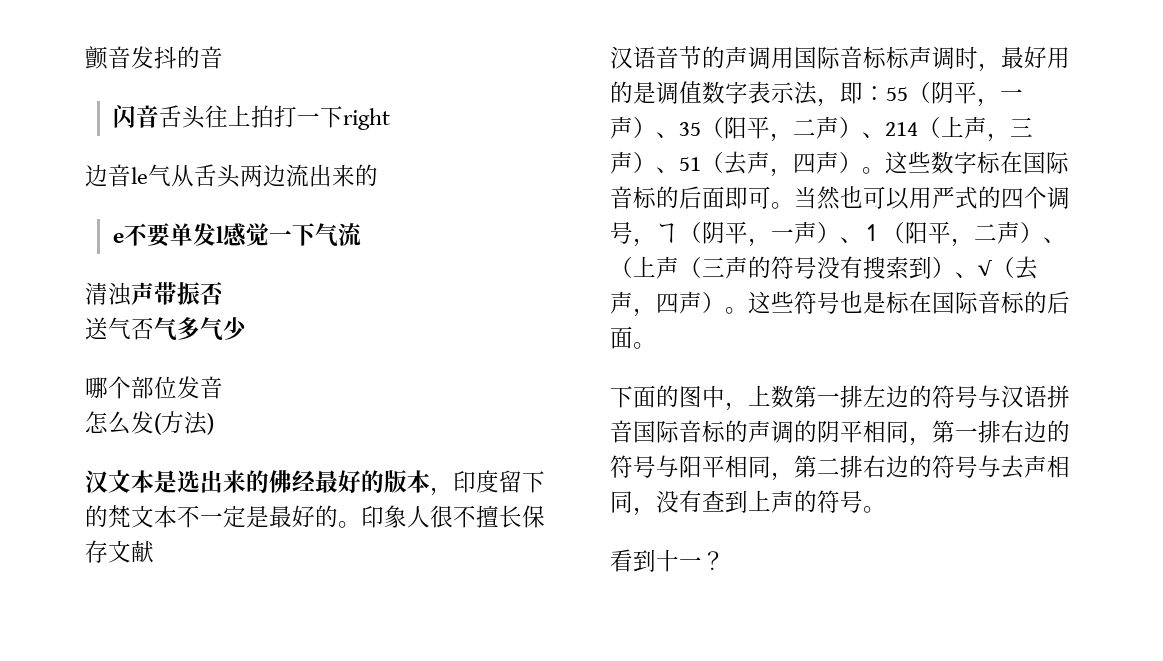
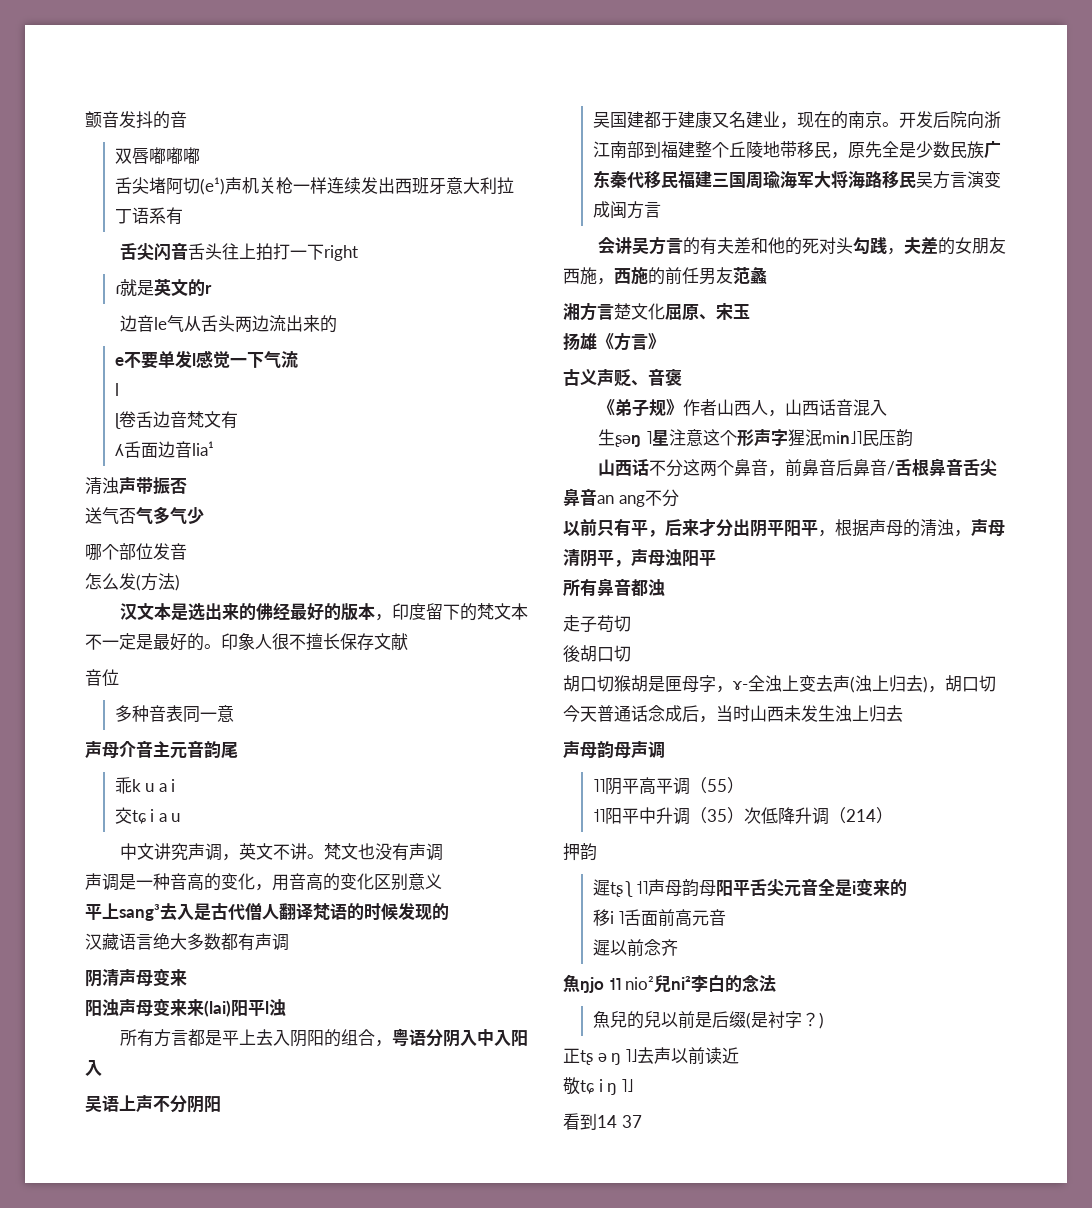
- 闪音舌头往上拍打一下right
+ 双唇嘟嘟嘟
+ 舌尖堵阿切(e¹)声机关枪一样连续发出西班牙意大利拉丁语系有
+ 舌尖闪音舌头往上拍打一下right
+ ɾ就是英文的r
  e不要单发l感觉一下气流
+ l
+ ɭ卷舌边音梵文有
+ ʎ舌面边音lia¹
- 汉语音节的声调用国际音标标声调时，最好用的是调值数字表示法，即：55（阴平，一声）、35（阳平，二声）、214（上声，三声）、51（去声，四声）。这些数字标在国际音标的后面即可。当然也可以用严式的四个调号，ヿ（阴平，一声）、↿（阳平，二声）、（上声（三声的符号没有搜索到）、√（去声，四声）。这些符号也是标在国际音标的后面。
- 下面的图中，上数第一排左边的符号与汉语拼音国际音标的声调的阴平相同，第一排右边的符号与阳平相同，第二排右边的符号与去声相同，没有查到上声的符号。
+ 音位
+ 多种音表同一意
+ 声母介音主元音韵尾
+ 乖k u a i
+ 交tɕ i a u
+ 中文讲究声调，英文不讲。梵文也没有声调
+ 声调是一种音高的变化，用音高的变化区别意义
+ 平上sang³去入是古代僧人翻译梵语的时候发现的
+ 汉藏语言绝大多数都有声调
+ 阴清声母变来
+ 阳浊声母变来来(lai)阳平l浊
+ 所有方言都是平上去入阴阳的组合，粤语分阴入中入阳入
+ 吴语上声不分阴阳
+ 吴国建都于建康又名建业，现在的南京。开发后院向浙江南部到福建整个丘陵地带移民，原先全是少数民族广东秦代移民福建三国周瑜海军大将海路移民吴方言演变成闽方言
+ 会讲吴方言的有夫差和他的死对头勾践，夫差的女朋友西施，西施的前任男友范蠡
+ 湘方言楚文化屈原、宋玉
+ 扬雄《方言》
+ 古义声贬、音褒
+ 《弟子规》作者山西人，山西话音混入
+ 生ʂəŋ ˥星注意这个形声字猩泯min˩˥民压韵
+ 山西话不分这两个鼻音，前鼻音后鼻音/舌根鼻音舌尖鼻音an ang不分
+ 以前只有平，后来才分出阴平阳平，根据声母的清浊，声母清阴平，声母浊阳平
+ 所有鼻音都浊
+ 走子苟切
+ 後胡口切
+ 胡口切猴胡是匣母字，ɤ-全浊上变去声(浊上归去)，胡口切今天普通话念成后，当时山西未发生浊上归去
+ 声母韵母声调
+ ˥˥阴平高平调（55）
+ ˦˥阳平中升调（35）次低降升调（214）
+ 押韵
+ 遲tʂ ʅ ˦˥声母韵母阳平舌尖元音全是i变来的
+ 移i ˥舌面前高元音
+ 遲以前念齐
+ 魚ŋjo ˦˥ nio²兒ni²李白的念法
+ 魚兒的兒以前是后缀(是衬字？)
+ 正tʂ ə ŋ ˥˩去声以前读近
+ 敬tɕ i ŋ ˥˩
- 看到十一？
+ 看到14 37

